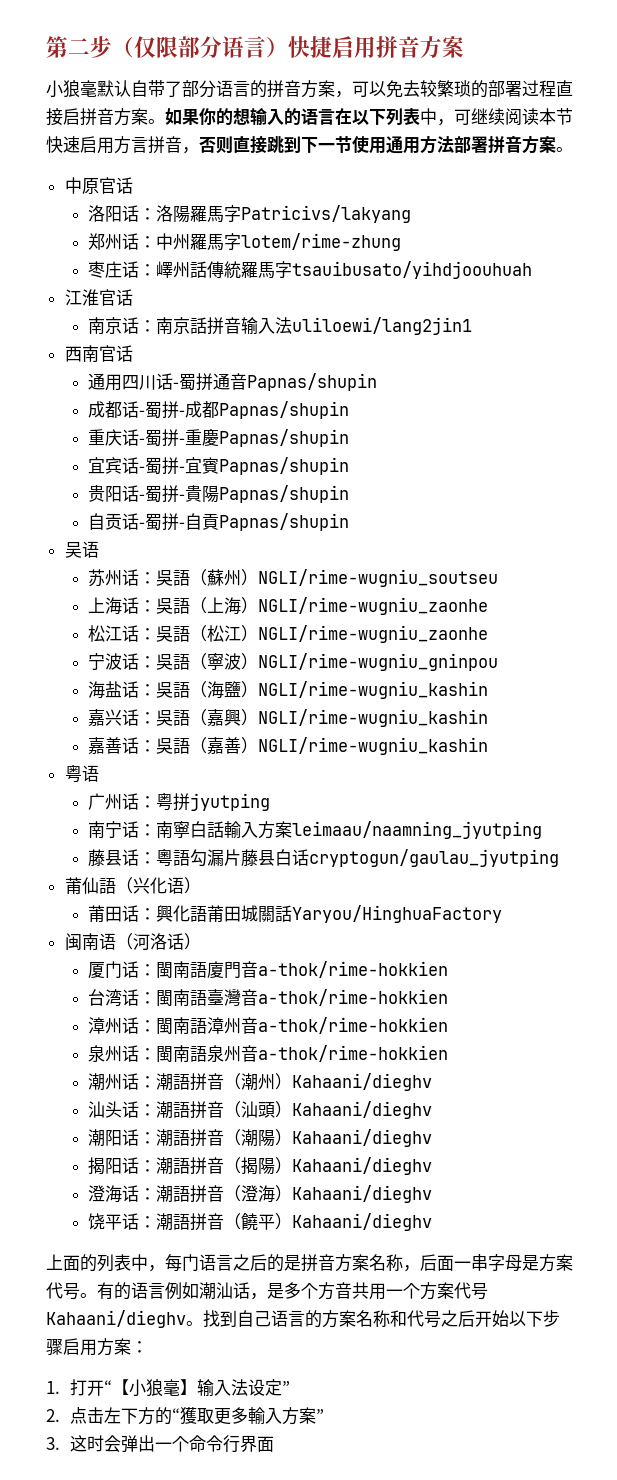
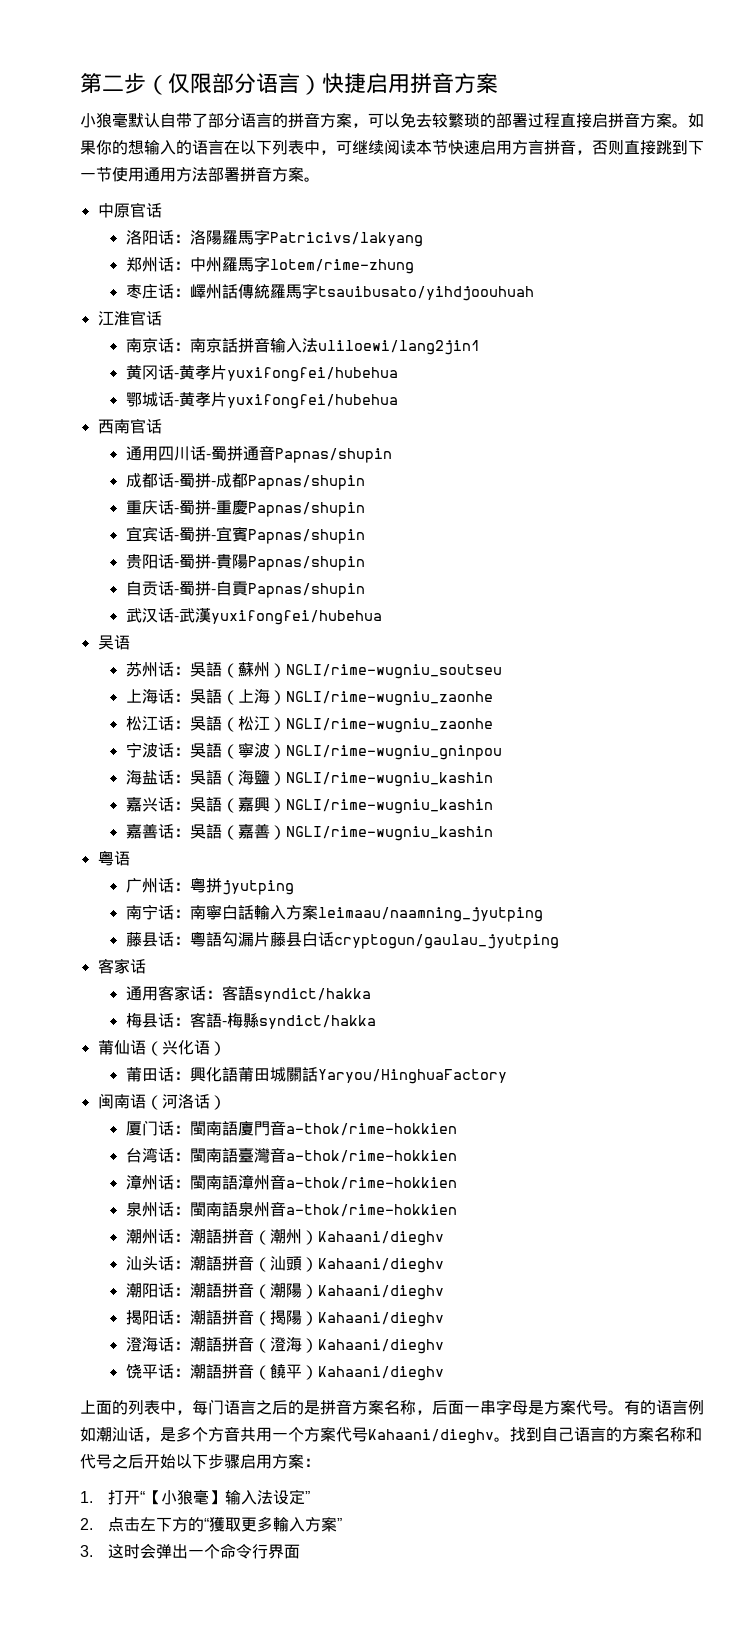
+ 黄冈话-黄孝片yuxifongfei/hubehua
+ 鄂城话-黄孝片yuxifongfei/hubehua
+ 武汉话-武漢yuxifongfei/hubehua
  藤县话：粵語勾漏片藤县白话cryptogun/gaulau_jyutping
+ 客家话
+ 通用客家话：客語syndict/hakka
+ 梅县话：客語-梅縣syndict/hakka
- 莆仙語（兴化语）
+ 莆仙语（兴化语）

